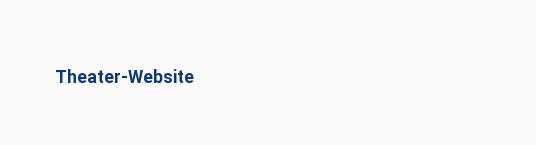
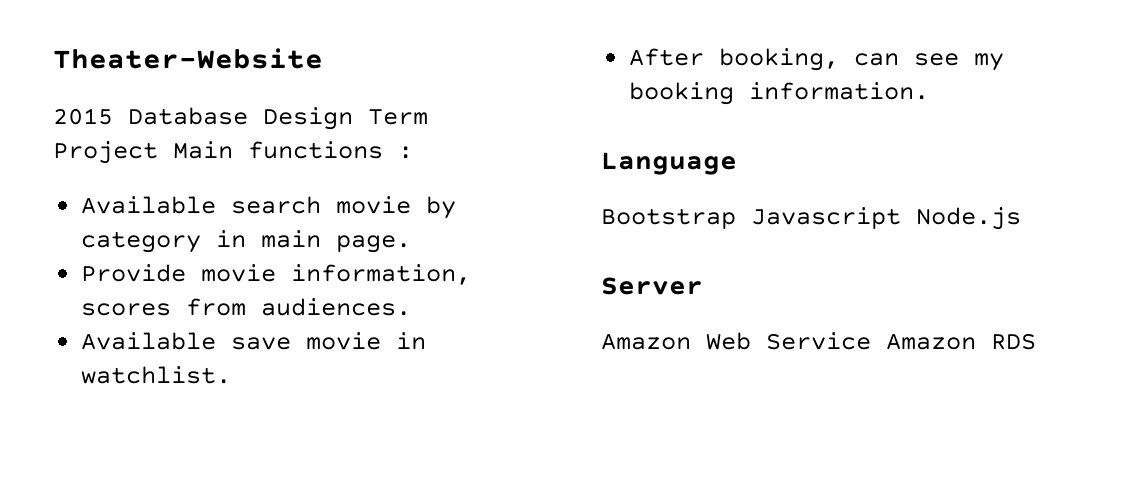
+ 2015 Database Design Term Project Main functions :
+ Available search movie by category in main page.
+ Provide movie information, scores from audiences.
+ Available save movie in watchlist.
+ After booking, can see my booking information.
+ Language
+ Bootstrap Javascript Node.js
+ Server
+ Amazon Web Service Amazon RDS

